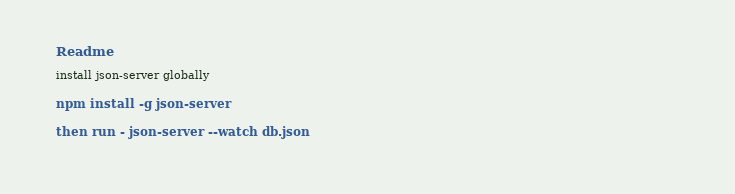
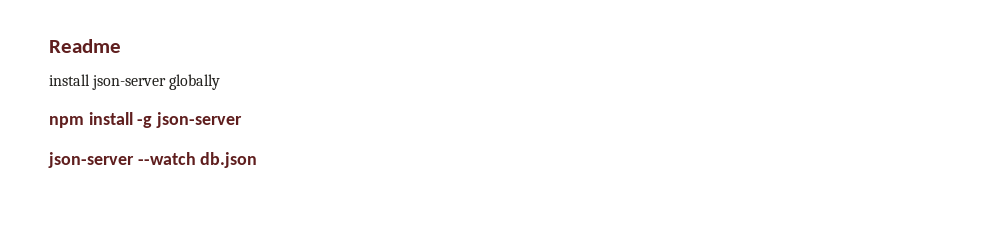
- then run - json-server --watch db.json
+ json-server --watch db.json

